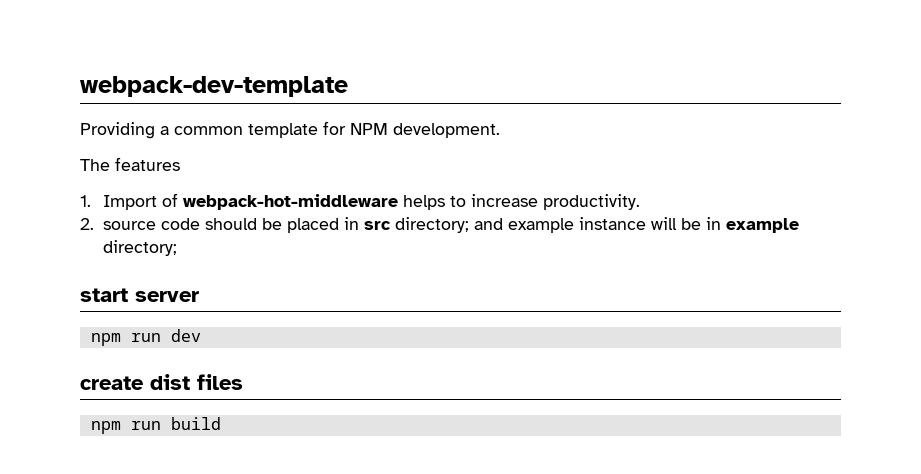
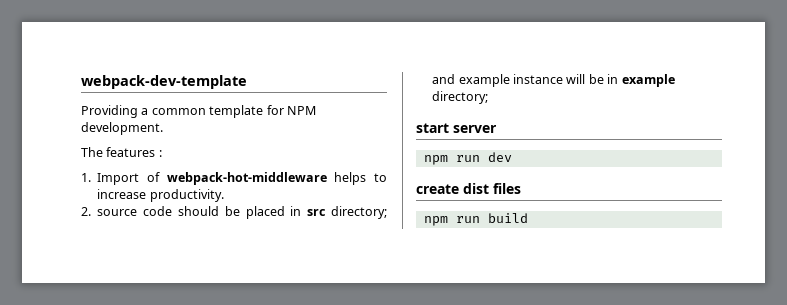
- The features
+ The features :

